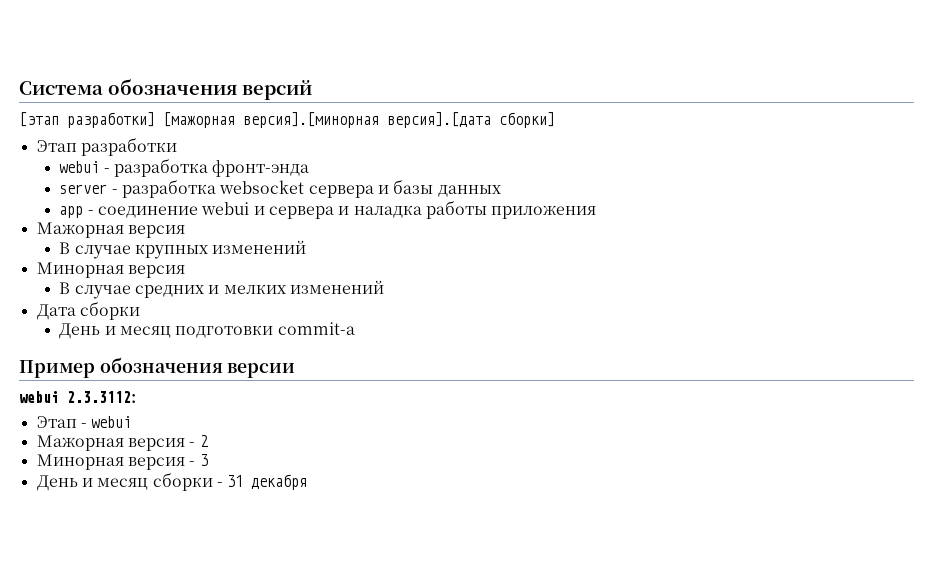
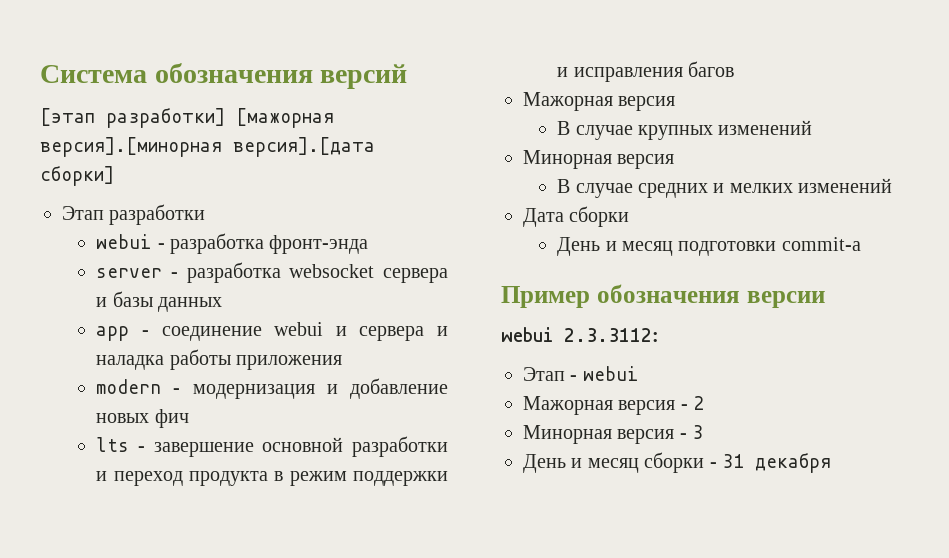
+ modern - модернизация и добавление новых фич
+ lts - завершение основной разработки и переход продукта в режим поддержки и исправления багов

